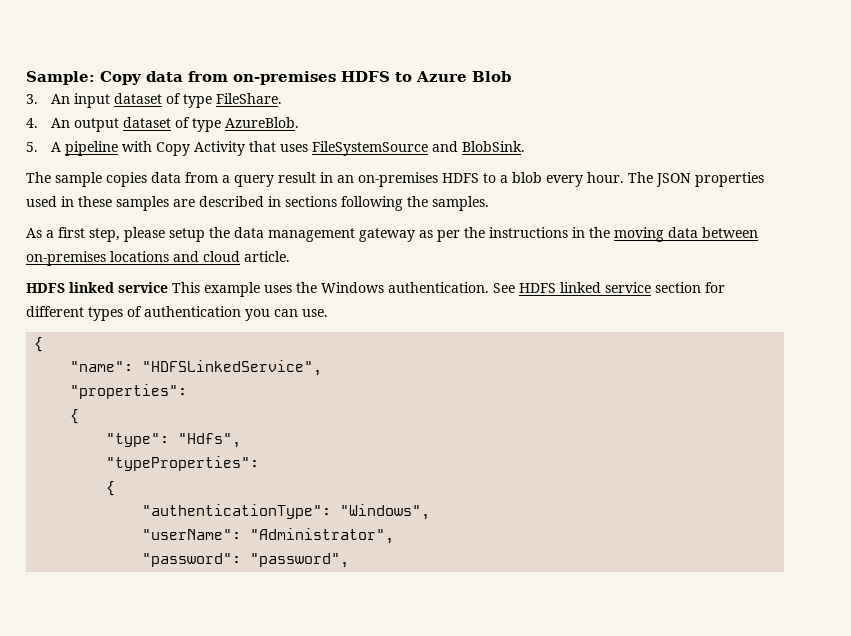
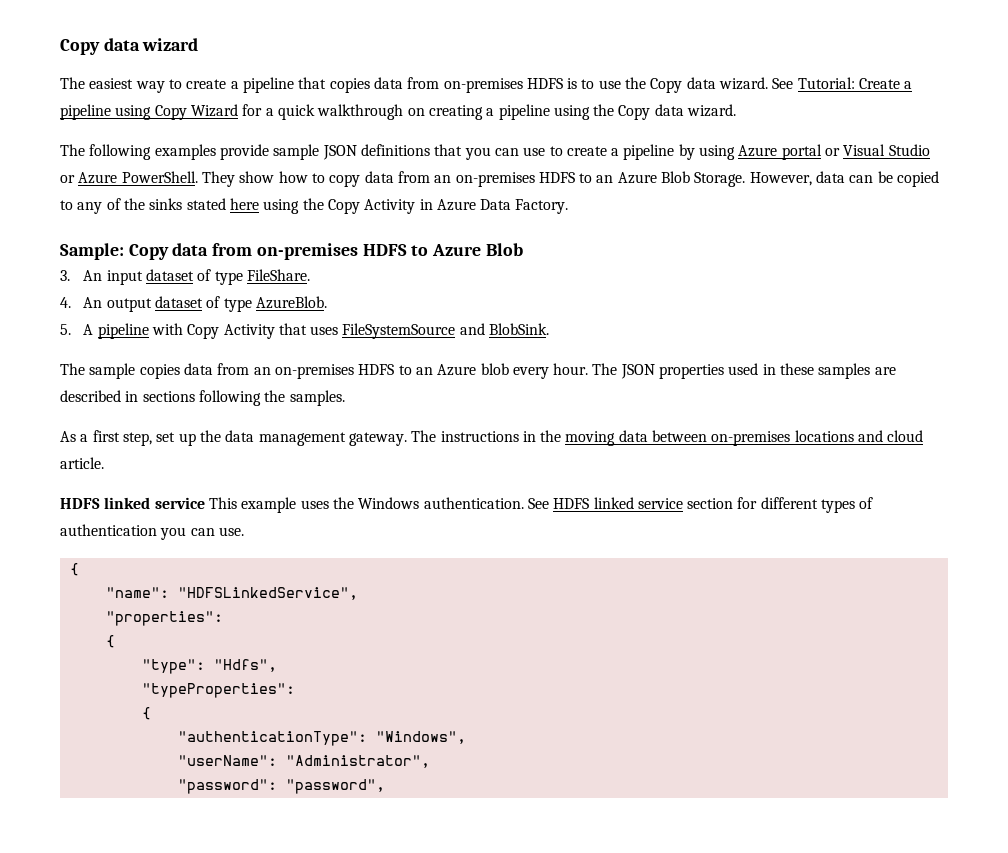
+ Copy data wizard
+ The easiest way to create a pipeline that copies data from on-premises HDFS is to use the Copy data wizard. See Tutorial: Create a pipeline using Copy Wizard for a quick walkthrough on creating a pipeline using the Copy data wizard.
+ The following examples provide sample JSON definitions that you can use to create a pipeline by using Azure portal or Visual Studio or Azure PowerShell. They show how to copy data from an on-premises HDFS to an Azure Blob Storage. However, data can be copied to any of the sinks stated here using the Copy Activity in Azure Data Factory.
- The sample copies data from a query result in an on-premises HDFS to a blob every hour.
+ The sample copies data from an on-premises HDFS to an Azure blob every hour.
- As a first step, please setup the data management gateway as per the instructions in the moving data between on-premises locations and cloud article.
+ As a first step, set up the data management gateway. The instructions in the moving data between on-premises locations and cloud article.

